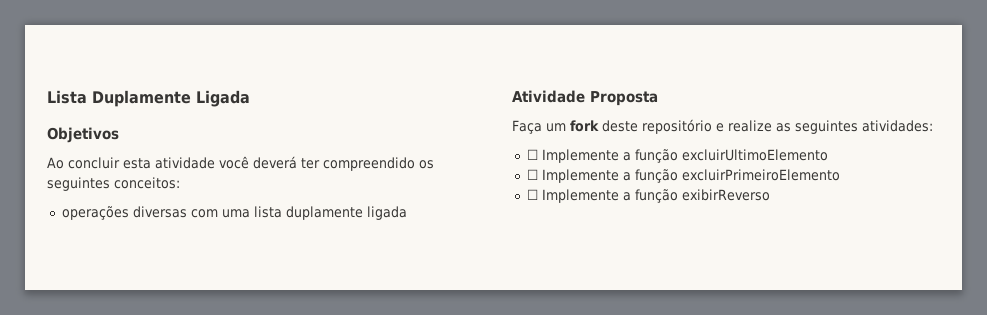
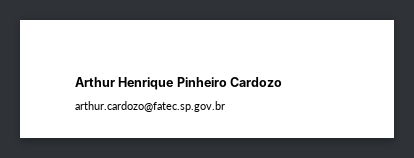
- Lista Duplamente Ligada
- Objetivos
- Ao concluir esta atividade você deverá ter compreendido os seguintes conceitos:
- operações diversas com uma lista duplamente ligada
- Atividade Proposta
- Faça um fork deste repositório e realize as seguintes atividades:
- ☐ Implemente a função excluirUltimoElemento
- ☐ Implemente a função excluirPrimeiroElemento
- ☐ Implemente a função exibirReverso
+ Arthur Henrique Pinheiro Cardozo
+ arthur.cardozo@fatec.sp.gov.br

